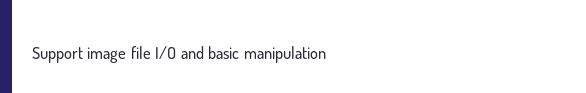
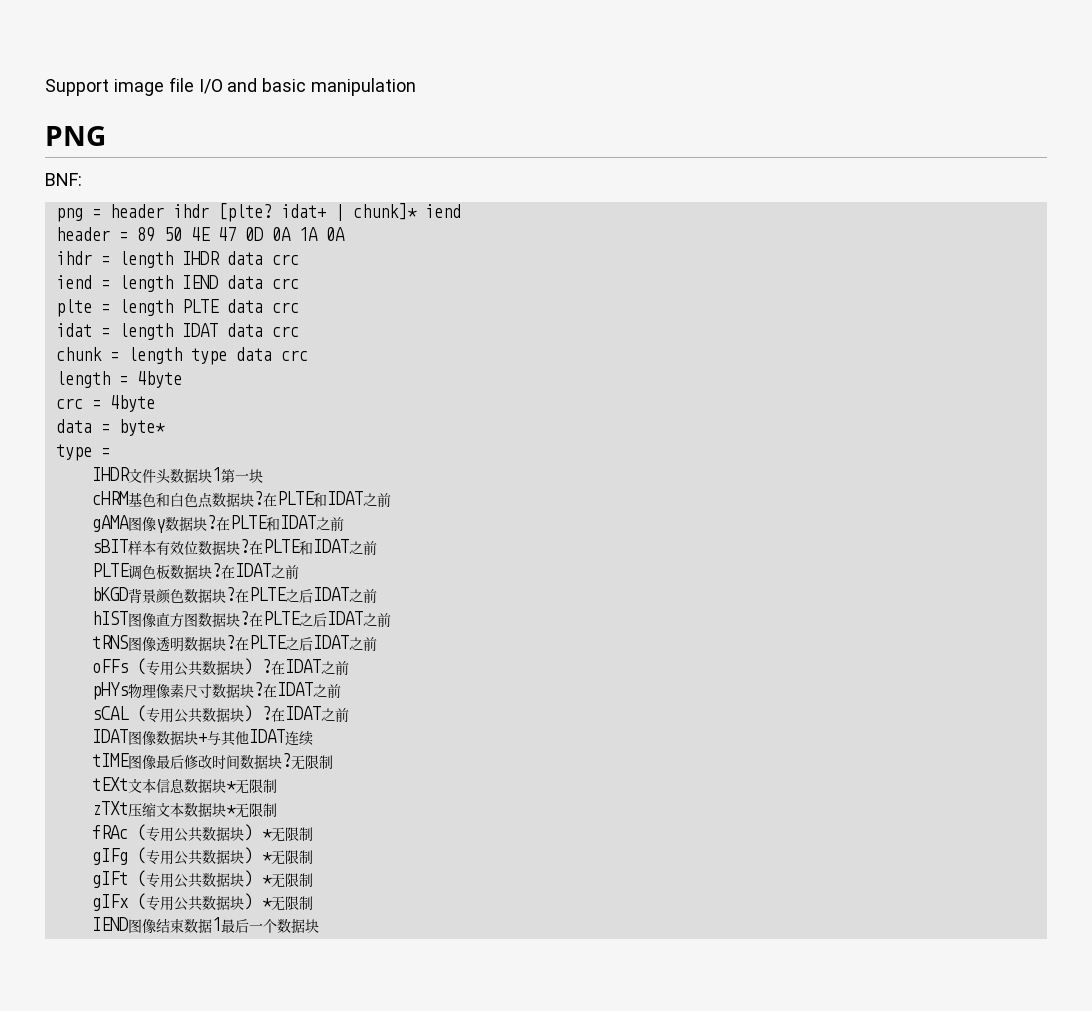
+ PNG
+ BNF:
+ png = header ihdr [plte? idat+ | chunk]* iend
+ header = 89 50 4E 47 0D 0A 1A 0A
+ ihdr = length IHDR data crc
+ iend = length IEND data crc
+ plte = length PLTE data crc
+ idat = length IDAT data crc
+ chunk = length type data crc
+ length = 4byte
+ crc = 4byte
+ data = byte*
+ type =
+ IHDR文件头数据块1第一块
+ cHRM基色和白色点数据块?在PLTE和IDAT之前
+ gAMA图像γ数据块?在PLTE和IDAT之前
+ sBIT样本有效位数据块?在PLTE和IDAT之前
+ PLTE调色板数据块?在IDAT之前
+ bKGD背景颜色数据块?在PLTE之后IDAT之前
+ hIST图像直方图数据块?在PLTE之后IDAT之前
+ tRNS图像透明数据块?在PLTE之后IDAT之前
+ oFFs (专用公共数据块) ?在IDAT之前
+ pHYs物理像素尺寸数据块?在IDAT之前
+ sCAL (专用公共数据块) ?在IDAT之前
+ IDAT图像数据块+与其他IDAT连续
+ tIME图像最后修改时间数据块?无限制
+ tEXt文本信息数据块*无限制
+ zTXt压缩文本数据块*无限制
+ fRAc (专用公共数据块) *无限制
+ gIFg (专用公共数据块) *无限制
+ gIFt (专用公共数据块) *无限制
+ gIFx (专用公共数据块) *无限制
+ IEND图像结束数据1最后一个数据块

